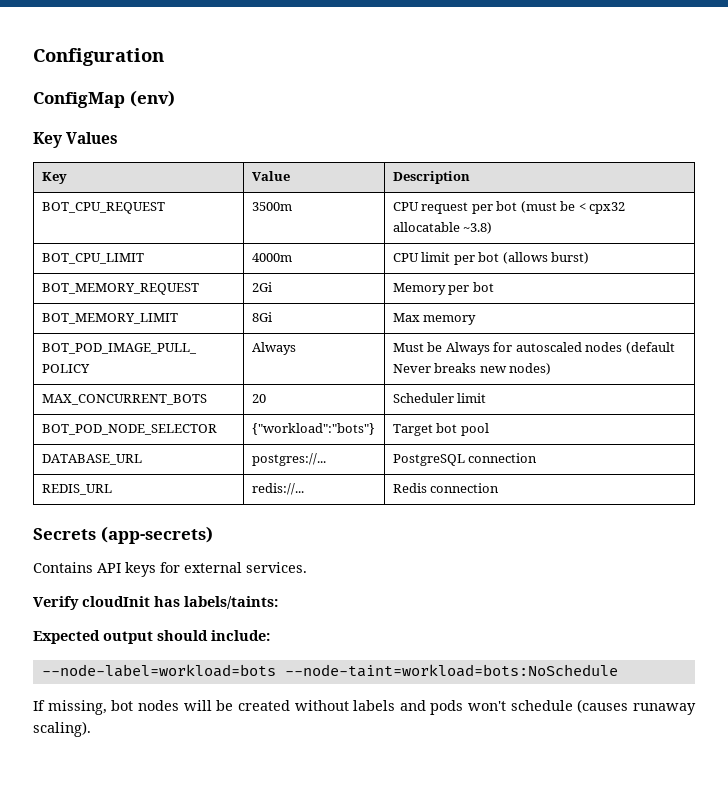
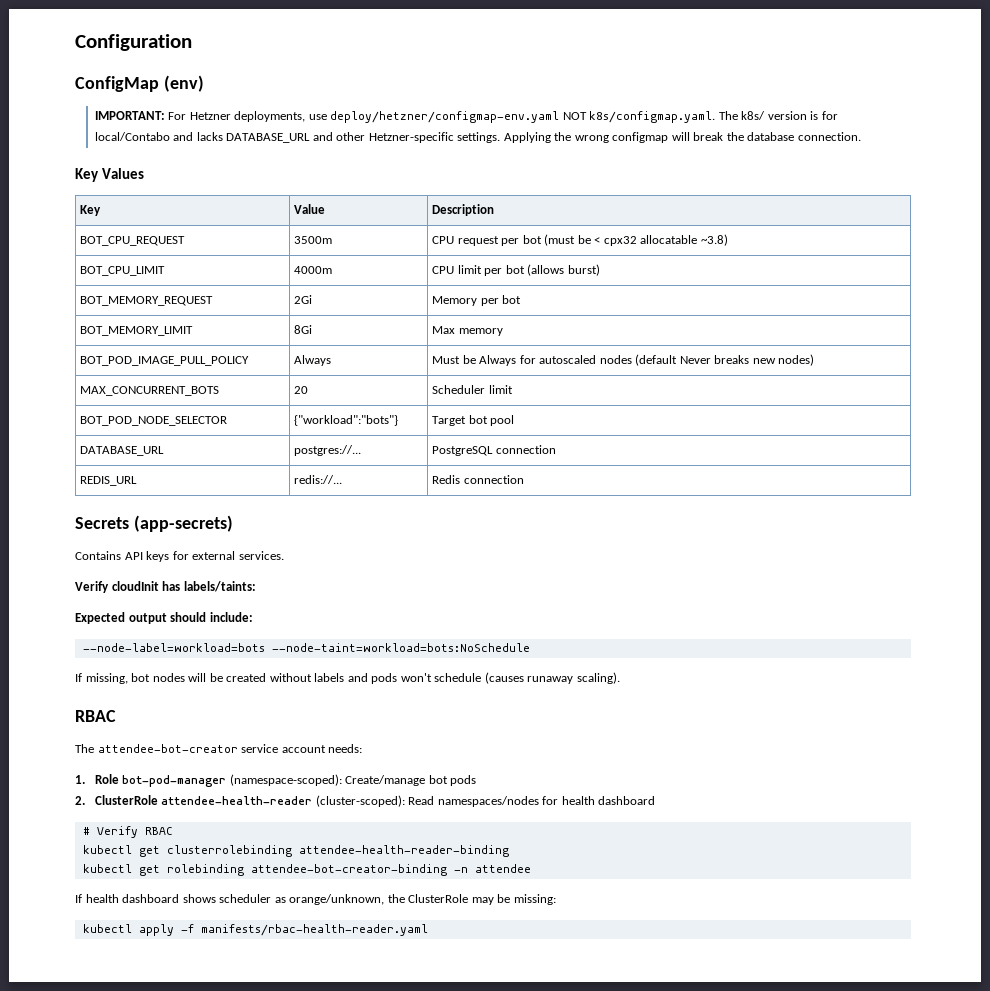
+ IMPORTANT: For Hetzner deployments, use deploy/hetzner/configmap-env.yaml NOT k8s/configmap.yaml. The k8s/ version is for local/Contabo and lacks DATABASE_URL and other Hetzner-specific settings. Applying the wrong configmap will break the database connection.
  If missing, bot nodes will be created without labels and pods won't schedule (causes runaway scaling).
+ RBAC
+ The attendee-bot-creator service account needs:
+ 1. Role bot-pod-manager (namespace-scoped): Create/manage bot pods
+ 2. ClusterRole attendee-health-reader (cluster-scoped): Read namespaces/nodes for health dashboard
+ # Verify RBAC
+ kubectl get clusterrolebinding attendee-health-reader-binding
+ kubectl get rolebinding attendee-bot-creator-binding -n attendee
+ If health dashboard shows scheduler as orange/unknown, the ClusterRole may be missing:
+ kubectl apply -f manifests/rbac-health-reader.yaml

